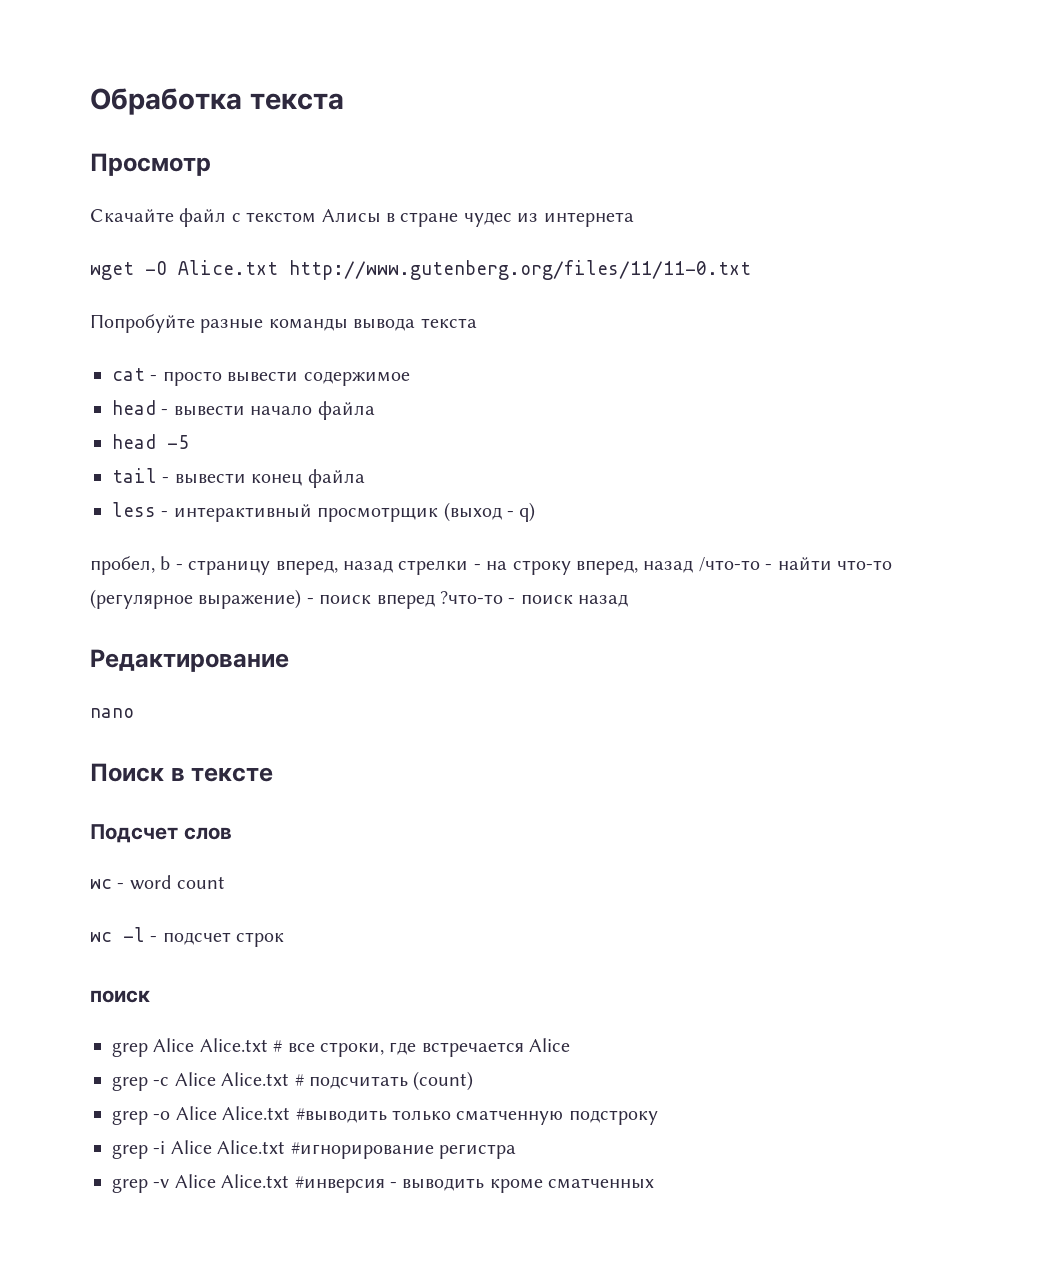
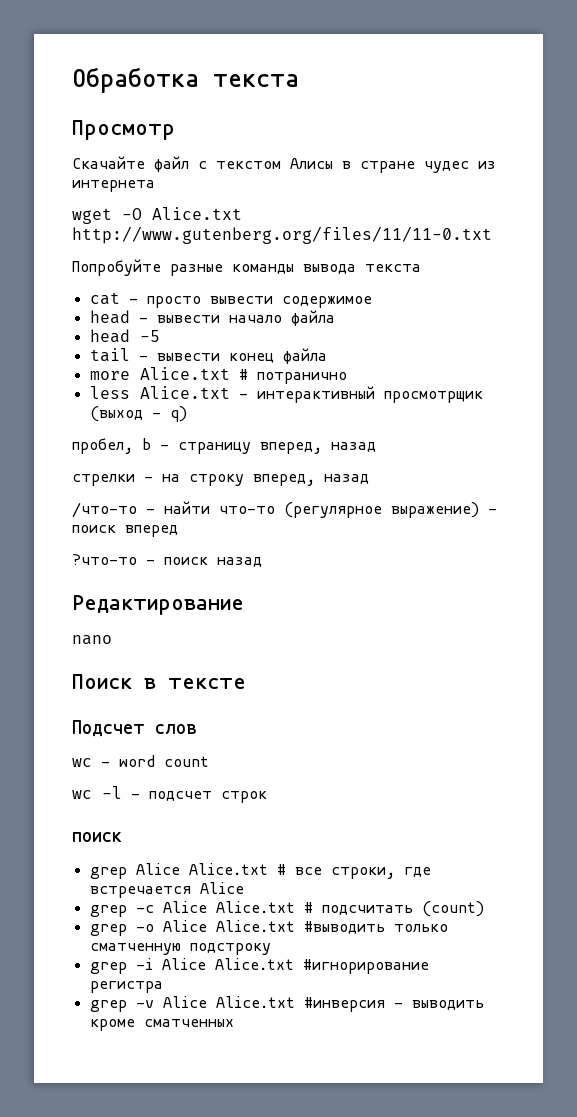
+ more Alice.txt # потранично
- less - интерактивный просмотрщик (выход - q)
+ less Alice.txt - интерактивный просмотрщик (выход - q)
- пробел, b - страницу вперед, назад стрелки - на строку вперед, назад /что-то - найти что-то (регулярное выражение) - поиск вперед ?что-то - поиск назад
+ пробел, b - страницу вперед, назад
+ стрелки - на строку вперед, назад
+ /что-то - найти что-то (регулярное выражение) - поиск вперед
+ ?что-то - поиск назад

